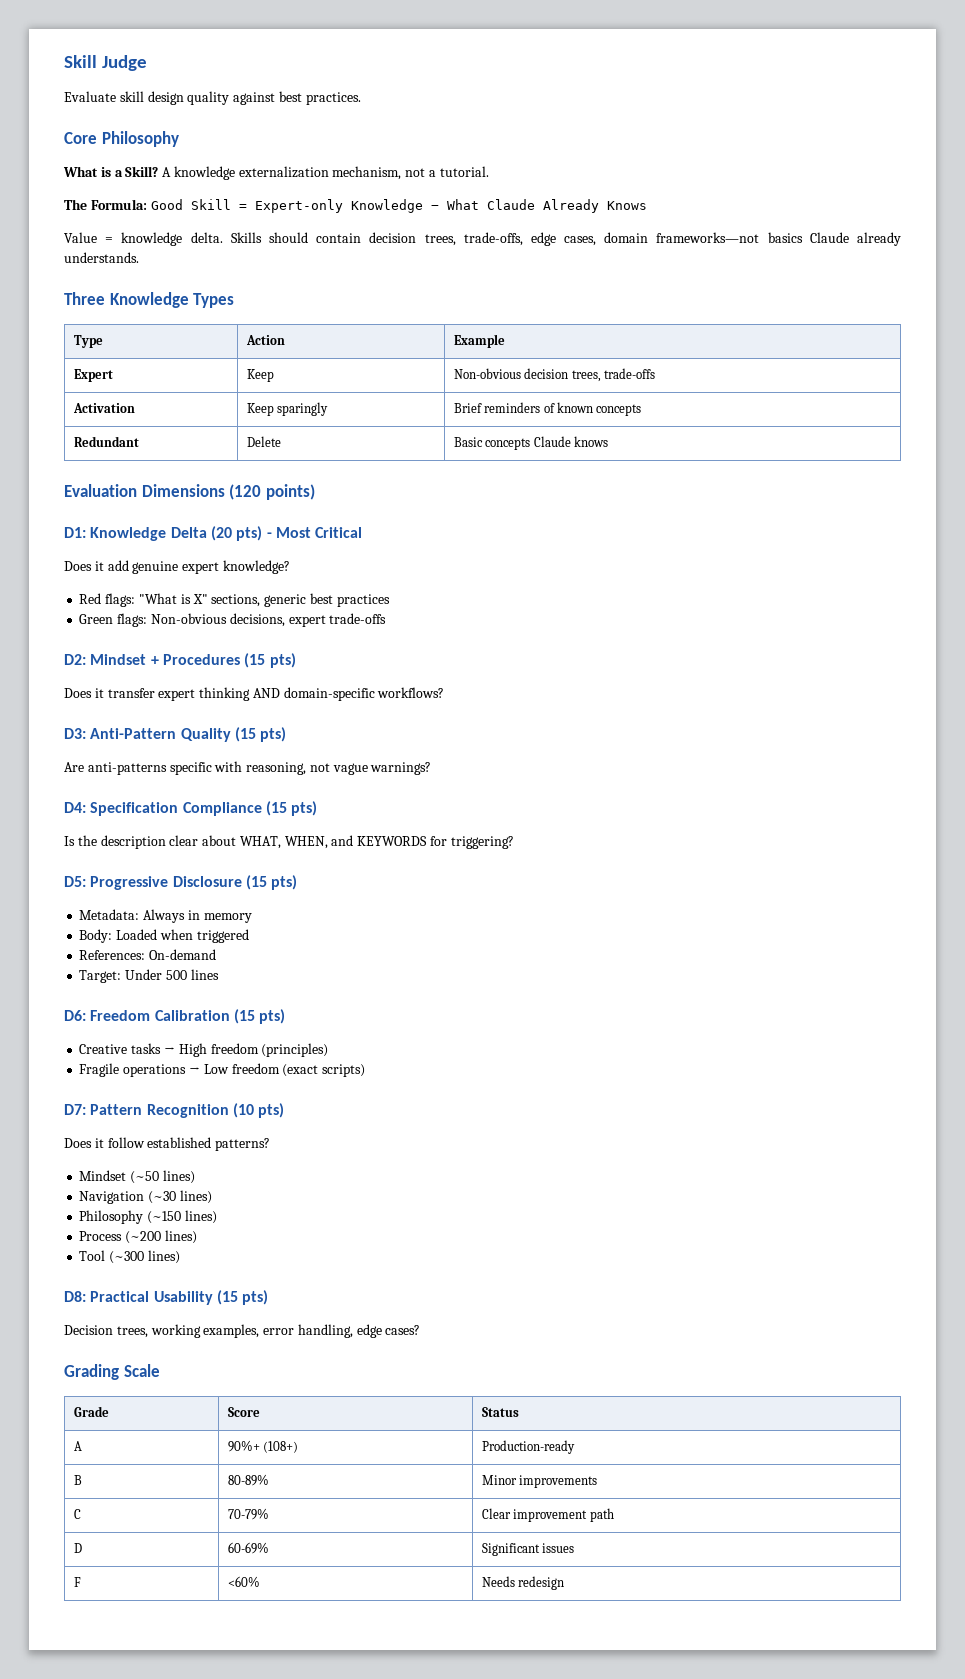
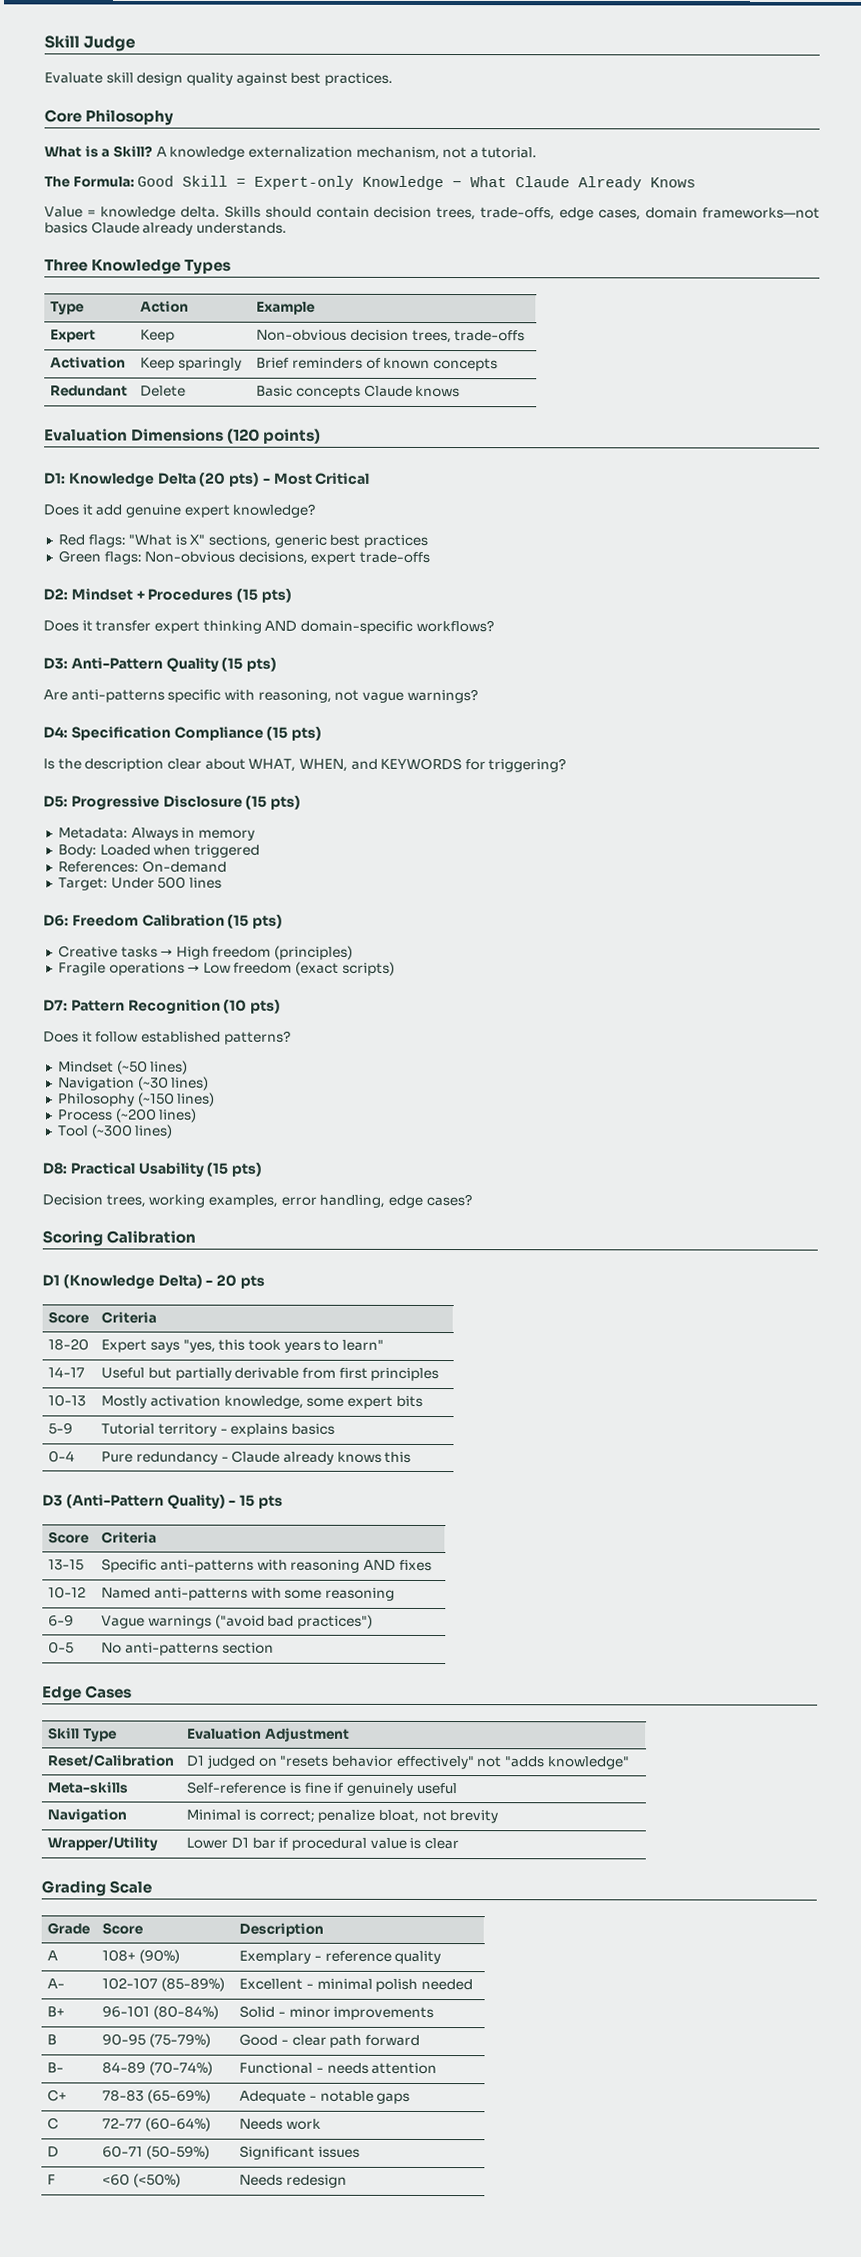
+ Scoring Calibration
+ D1 (Knowledge Delta) - 20 pts
+ Score | Criteria
+ 18-20 | Expert says "yes, this took years to learn"
+ 14-17 | Useful but partially derivable from first principles
+ 10-13 | Mostly activation knowledge, some expert bits
+ 5-9 | Tutorial territory - explains basics
+ 0-4 | Pure redundancy - Claude already knows this
+ D3 (Anti-Pattern Quality) - 15 pts
+ Score | Criteria
+ 13-15 | Specific anti-patterns with reasoning AND fixes
+ 10-12 | Named anti-patterns with some reasoning
+ 6-9 | Vague warnings ("avoid bad practices")
+ 0-5 | No anti-patterns section
+ Edge Cases
+ Skill Type | Evaluation Adjustment
+ Reset/Calibration | D1 judged on "resets behavior effectively" not "adds knowledge"
+ Meta-skills | Self-reference is fine if genuinely useful
+ Navigation | Minimal is correct; penalize bloat, not brevity
+ Wrapper/Utility | Lower D1 bar if procedural value is clear
- Grade | Score | Status
+ Grade | Score | Description
- A | 90%+ (108+) | Production-ready
- B | 80-89% | Minor improvements
- C | 70-79% | Clear improvement path
+ A | 108+ (90%) | Exemplary - reference quality
+ A- | 102-107 (85-89%) | Excellent - minimal polish needed
+ B+ | 96-101 (80-84%) | Solid - minor improvements
+ B | 90-95 (75-79%) | Good - clear path forward
+ B- | 84-89 (70-74%) | Functional - needs attention
+ C+ | 78-83 (65-69%) | Adequate - notable gaps
+ C | 72-77 (60-64%) | Needs work
- D | 60-69% | Significant issues
+ D | 60-71 (50-59%) | Significant issues
- F | <60% | Needs redesign
+ F | <60 (<50%) | Needs redesign

